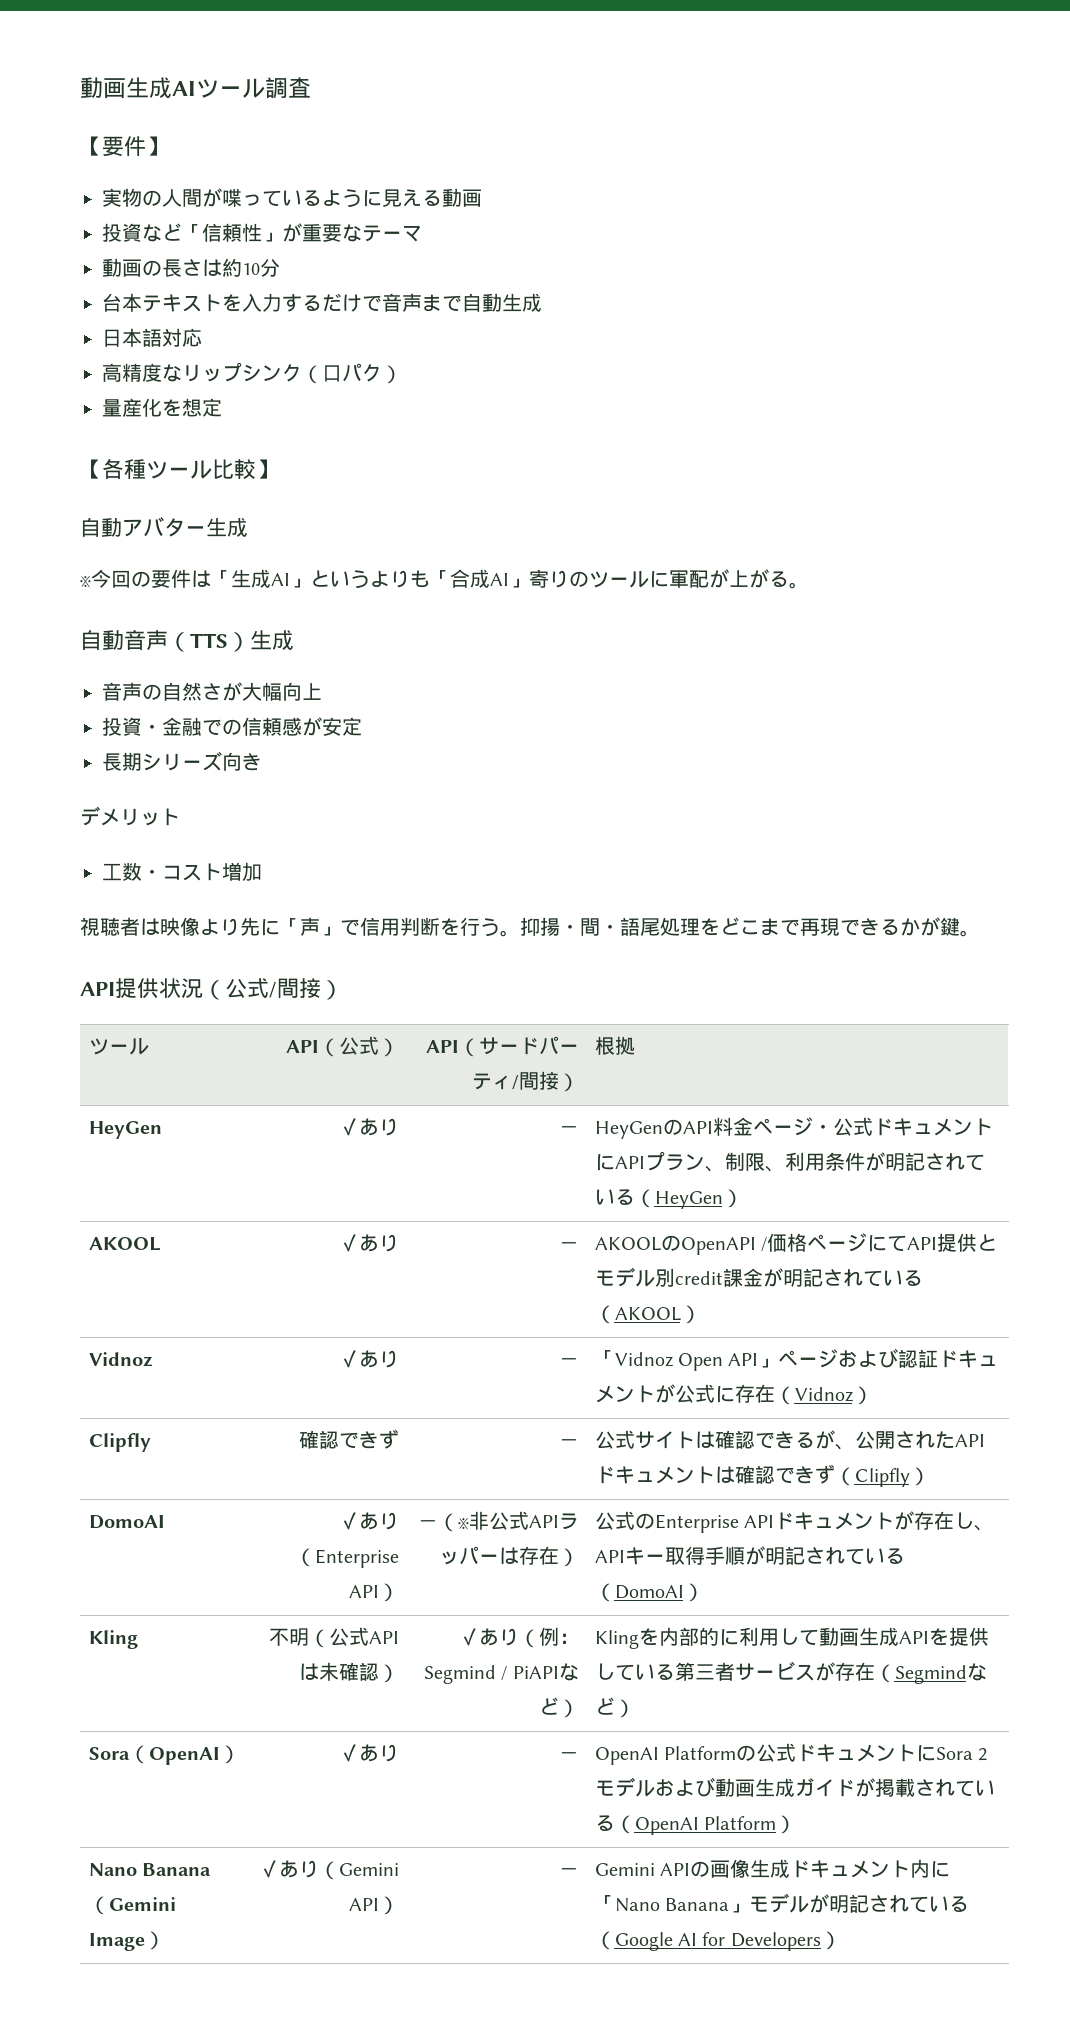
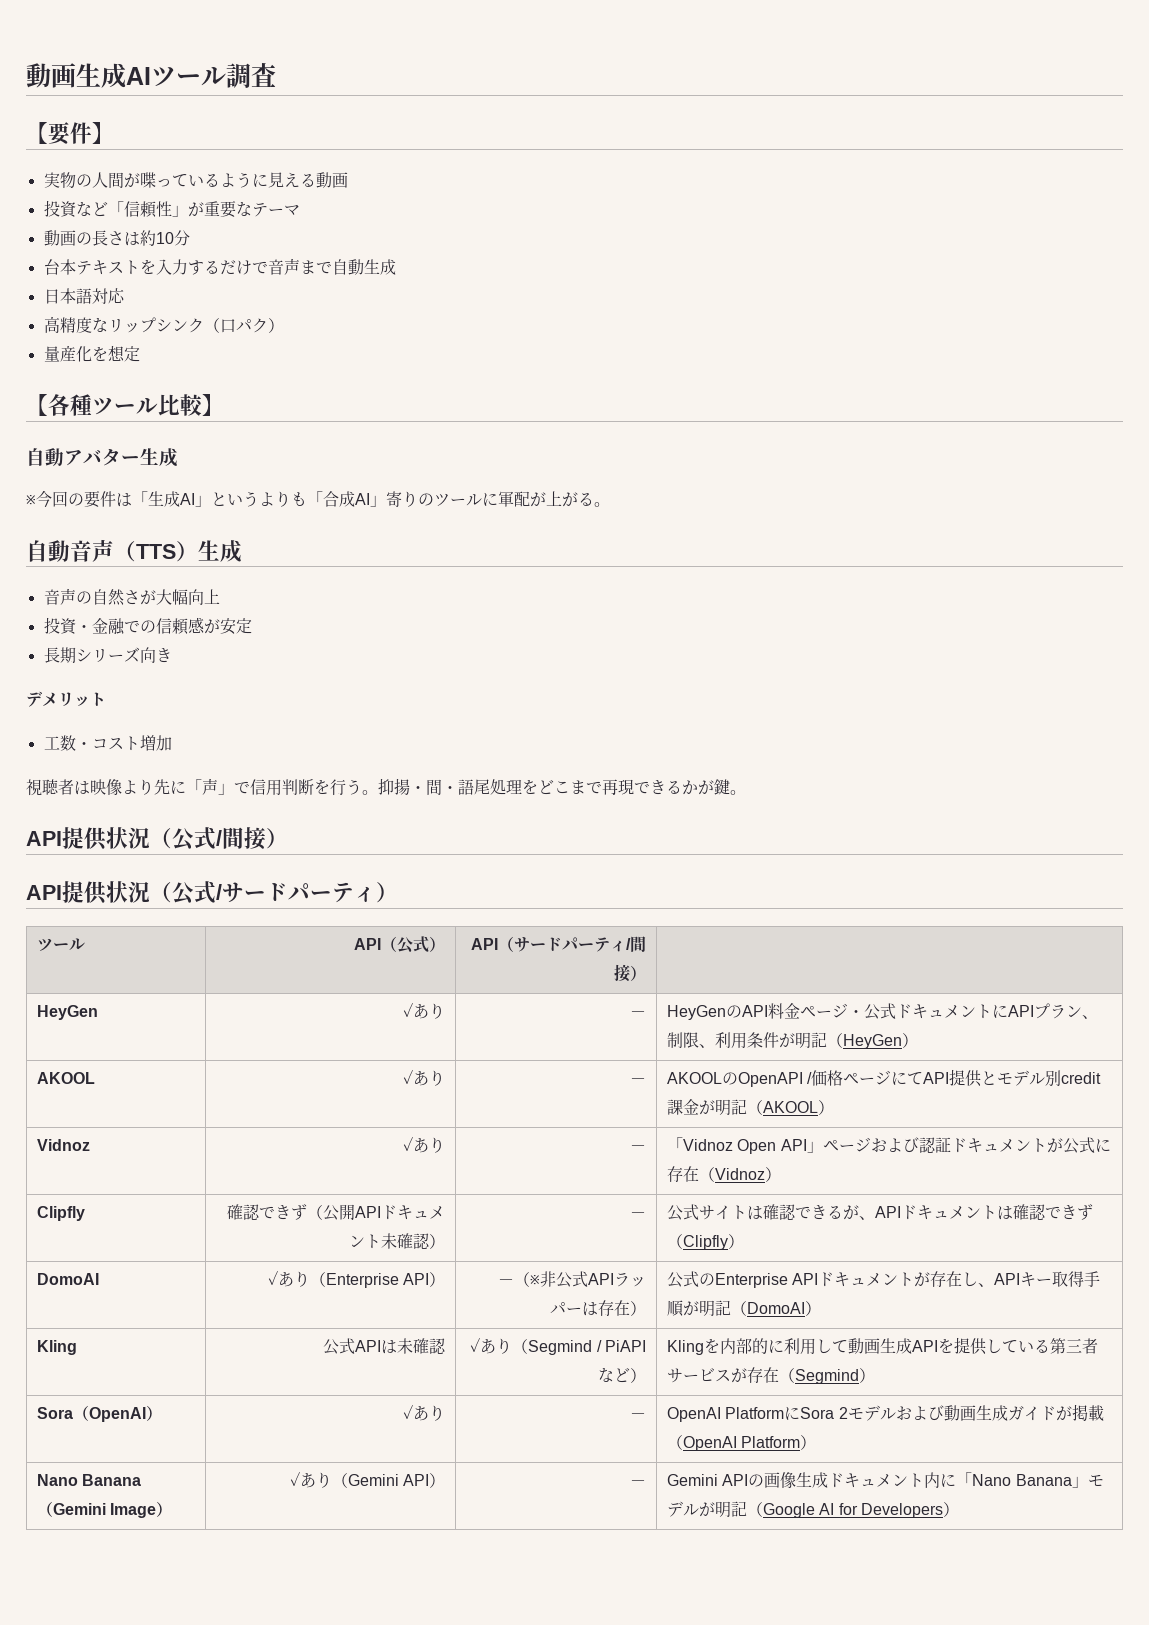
+ API提供状況（公式/サードパーティ）
- ツール | API（公式） | API（サードパーティ/間接） | 根拠
+ ツール | API（公式） | API（サードパーティ/間接） |
- HeyGen | ✓あり | － | HeyGenのAPI料金ページ・公式ドキュメントにAPIプラン、制限、利用条件が明記されている（HeyGen）
+ HeyGen | ✓あり | － | HeyGenのAPI料金ページ・公式ドキュメントにAPIプラン、制限、利用条件が明記（HeyGen）
- AKOOL | ✓あり | － | AKOOLのOpenAPI /価格ページにてAPI提供とモデル別credit課金が明記されている（AKOOL）
+ AKOOL | ✓あり | － | AKOOLのOpenAPI /価格ページにてAPI提供とモデル別credit課金が明記（AKOOL）
- Clipfly | 確認できず | － | 公式サイトは確認できるが、公開されたAPIドキュメントは確認できず（Clipfly）
+ Clipfly | 確認できず（公開APIドキュメント未確認） | － | 公式サイトは確認できるが、APIドキュメントは確認できず（Clipfly）
- DomoAI | ✓あり（Enterprise API） | －（※非公式APIラッパーは存在） | 公式のEnterprise APIドキュメントが存在し、APIキー取得手順が明記されている（DomoAI）
+ DomoAI | ✓あり（Enterprise API） | －（※非公式APIラッパーは存在） | 公式のEnterprise APIドキュメントが存在し、APIキー取得手順が明記（DomoAI）
- Kling | 不明（公式APIは未確認） | ✓あり（例：Segmind / PiAPIなど） | Klingを内部的に利用して動画生成APIを提供している第三者サービスが存在（Segmindなど）
+ Kling | 公式APIは未確認 | ✓あり（Segmind / PiAPIなど） | Klingを内部的に利用して動画生成APIを提供している第三者サービスが存在（Segmind）
- Sora（OpenAI） | ✓あり | － | OpenAI Platformの公式ドキュメントにSora 2モデルおよび動画生成ガイドが掲載されている（OpenAI Platform）
+ Sora（OpenAI） | ✓あり | － | OpenAI PlatformにSora 2モデルおよび動画生成ガイドが掲載（OpenAI Platform）
- Nano Banana（Gemini Image） | ✓あり（Gemini API） | － | Gemini APIの画像生成ドキュメント内に「Nano Banana」モデルが明記されている（Google AI for Developers）
+ Nano Banana（Gemini Image） | ✓あり（Gemini API） | － | Gemini APIの画像生成ドキュメント内に「Nano Banana」モデルが明記（Google AI for Developers）

